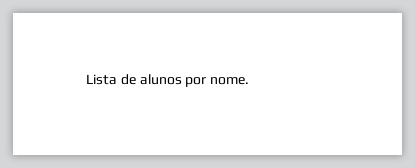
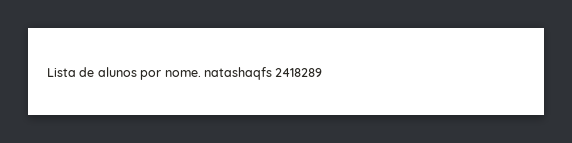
- Lista de alunos por nome.
+ Lista de alunos por nome. natashaqfs 2418289

